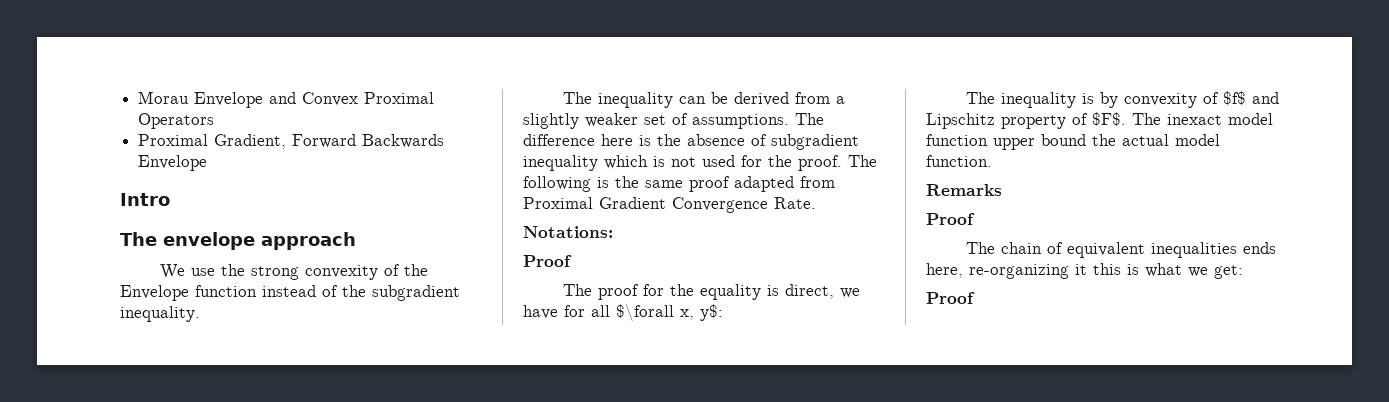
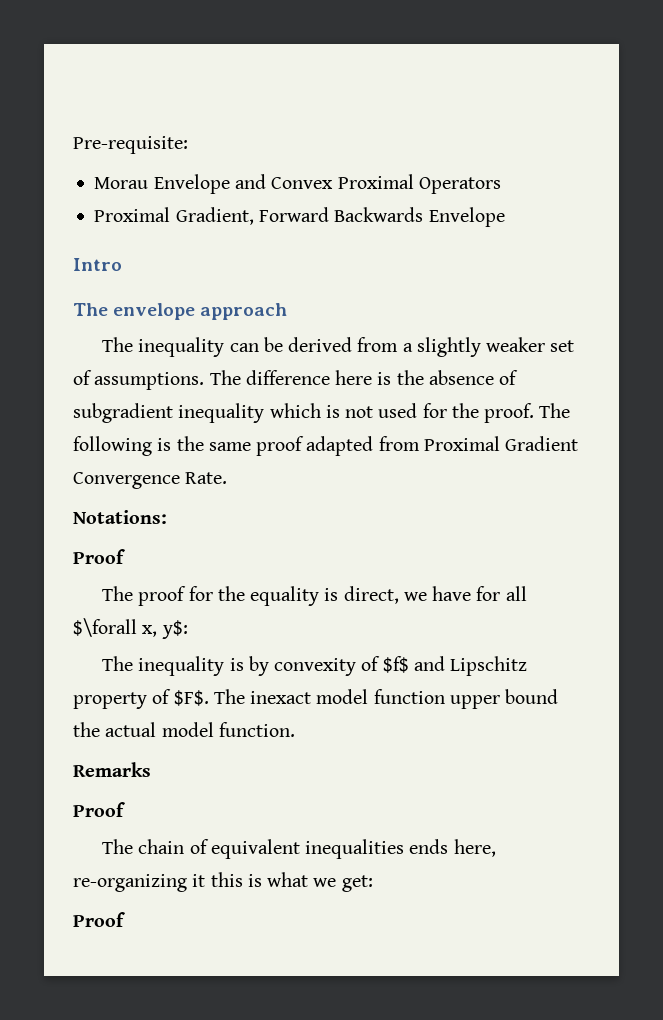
+ Pre-requisite:
- We use the strong convexity of the Envelope function instead of the subgradient inequality.

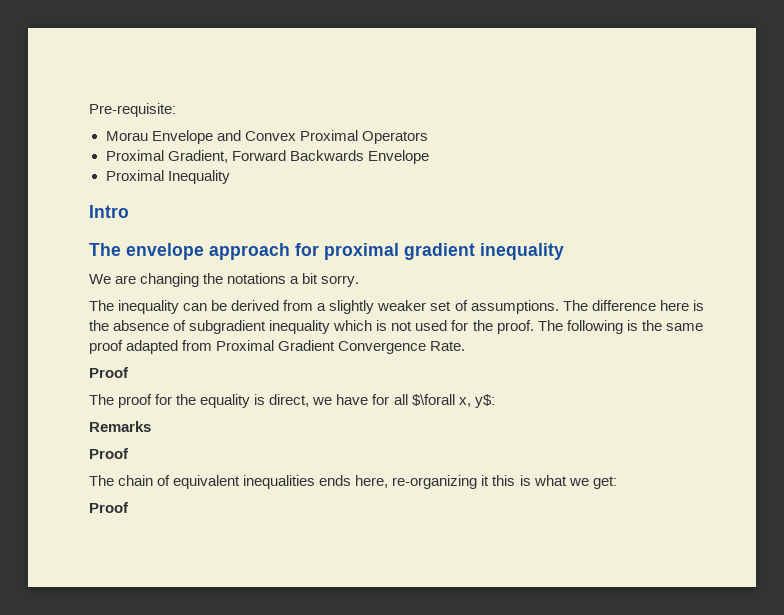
+ Proximal Inequality
- The envelope approach
+ The envelope approach for proximal gradient inequality
+ We are changing the notations a bit sorry.
- Notations:
- The inequality is by convexity of $f$ and Lipschitz property of $F$. The inexact model function upper bound the actual model function.

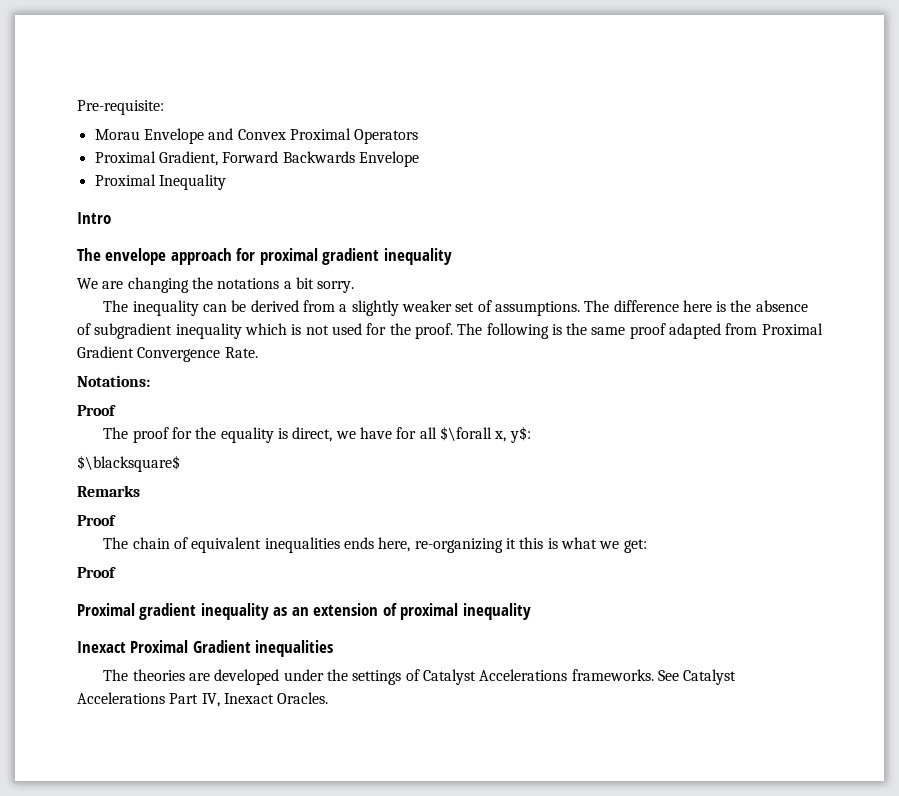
+ Notations:
+ $\blacksquare$
+ Proximal gradient inequality as an extension of proximal inequality
+ Inexact Proximal Gradient inequalities
+ The theories are developed under the settings of Catalyst Accelerations frameworks. See Catalyst Accelerations Part IV, Inexact Oracles.

